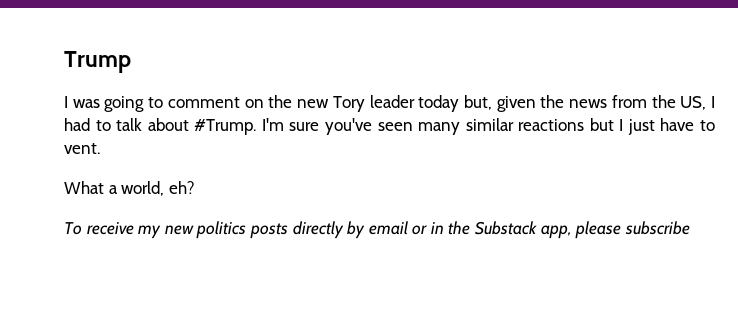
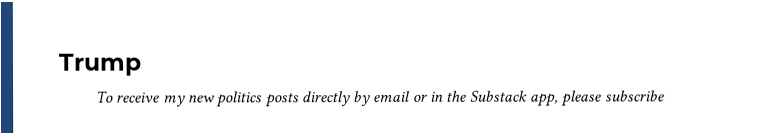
- I was going to comment on the new Tory leader today but, given the news from the US, I had to talk about #Trump. I'm sure you've seen many similar reactions but I just have to vent.
- What a world, eh?

